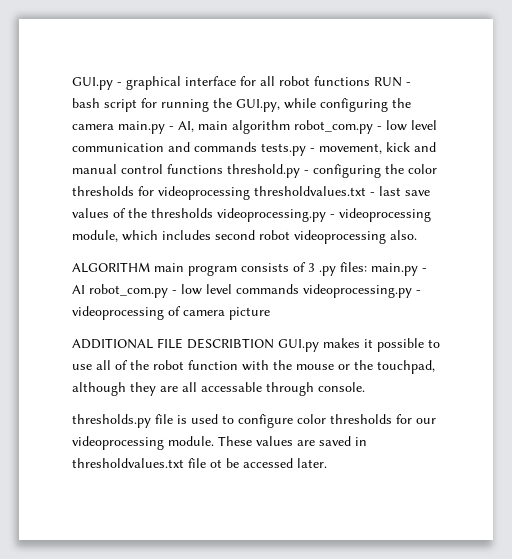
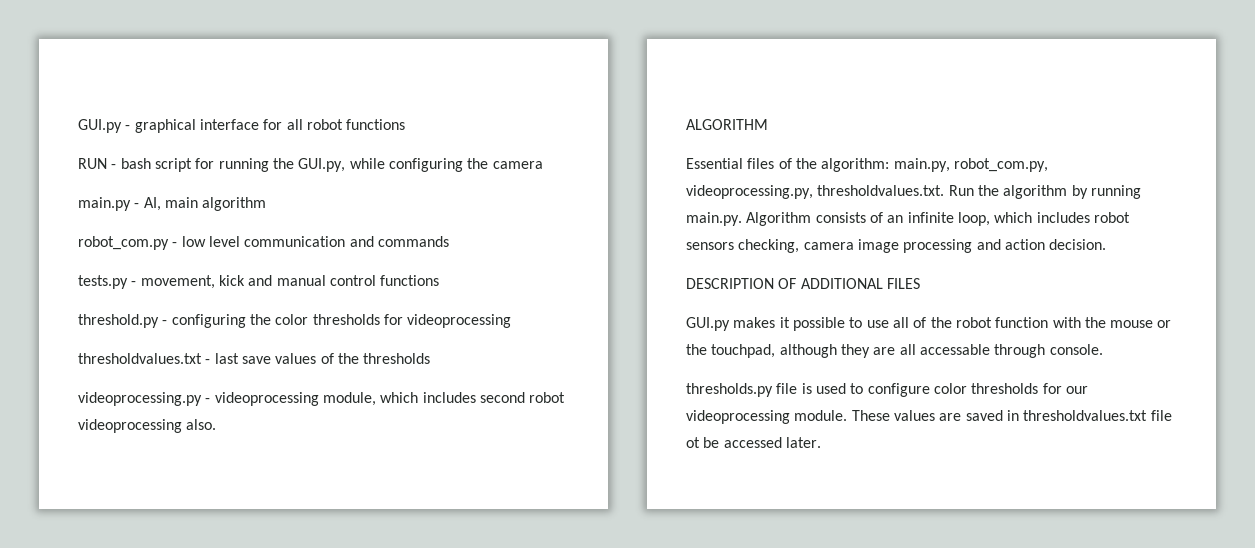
- GUI.py - graphical interface for all robot functions RUN - bash script for running the GUI.py, while configuring the camera main.py - AI, main algorithm robot_com.py - low level communication and commands tests.py - movement, kick and manual control functions threshold.py - configuring the color thresholds for videoprocessing thresholdvalues.txt - last save values of the thresholds videoprocessing.py - videoprocessing module, which includes second robot videoprocessing also.
+ GUI.py - graphical interface for all robot functions
+ RUN - bash script for running the GUI.py, while configuring the camera
+ main.py - AI, main algorithm
+ robot_com.py - low level communication and commands
+ tests.py - movement, kick and manual control functions
+ threshold.py - configuring the color thresholds for videoprocessing
+ thresholdvalues.txt - last save values of the thresholds
+ videoprocessing.py - videoprocessing module, which includes second robot videoprocessing also.
- ALGORITHM main program consists of 3 .py files: main.py - AI robot_com.py - low level commands videoprocessing.py - videoprocessing of camera picture
- ADDITIONAL FILE DESCRIBTION GUI.py makes it possible to use all of the robot function with the mouse or the touchpad, although they are all accessable through console.
+ ALGORITHM
+ Essential files of the algorithm: main.py, robot_com.py, videoprocessing.py, thresholdvalues.txt. Run the algorithm by running main.py. Algorithm consists of an infinite loop, which includes robot sensors checking, camera image processing and action decision.
+ DESCRIPTION OF ADDITIONAL FILES
+ GUI.py makes it possible to use all of the robot function with the mouse or the touchpad, although they are all accessable through console.

